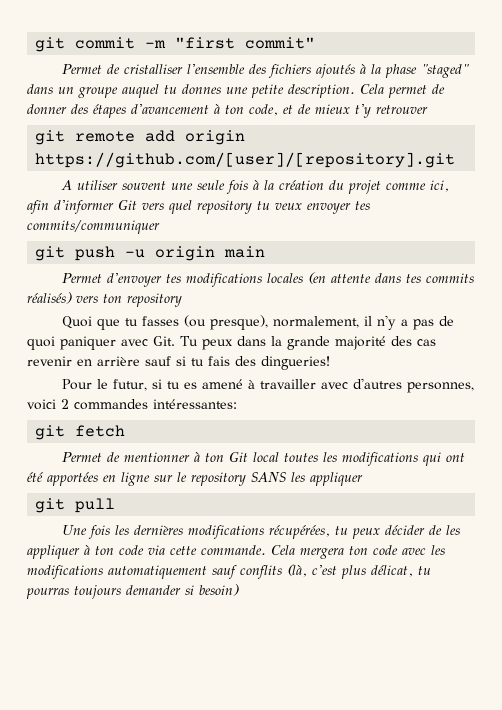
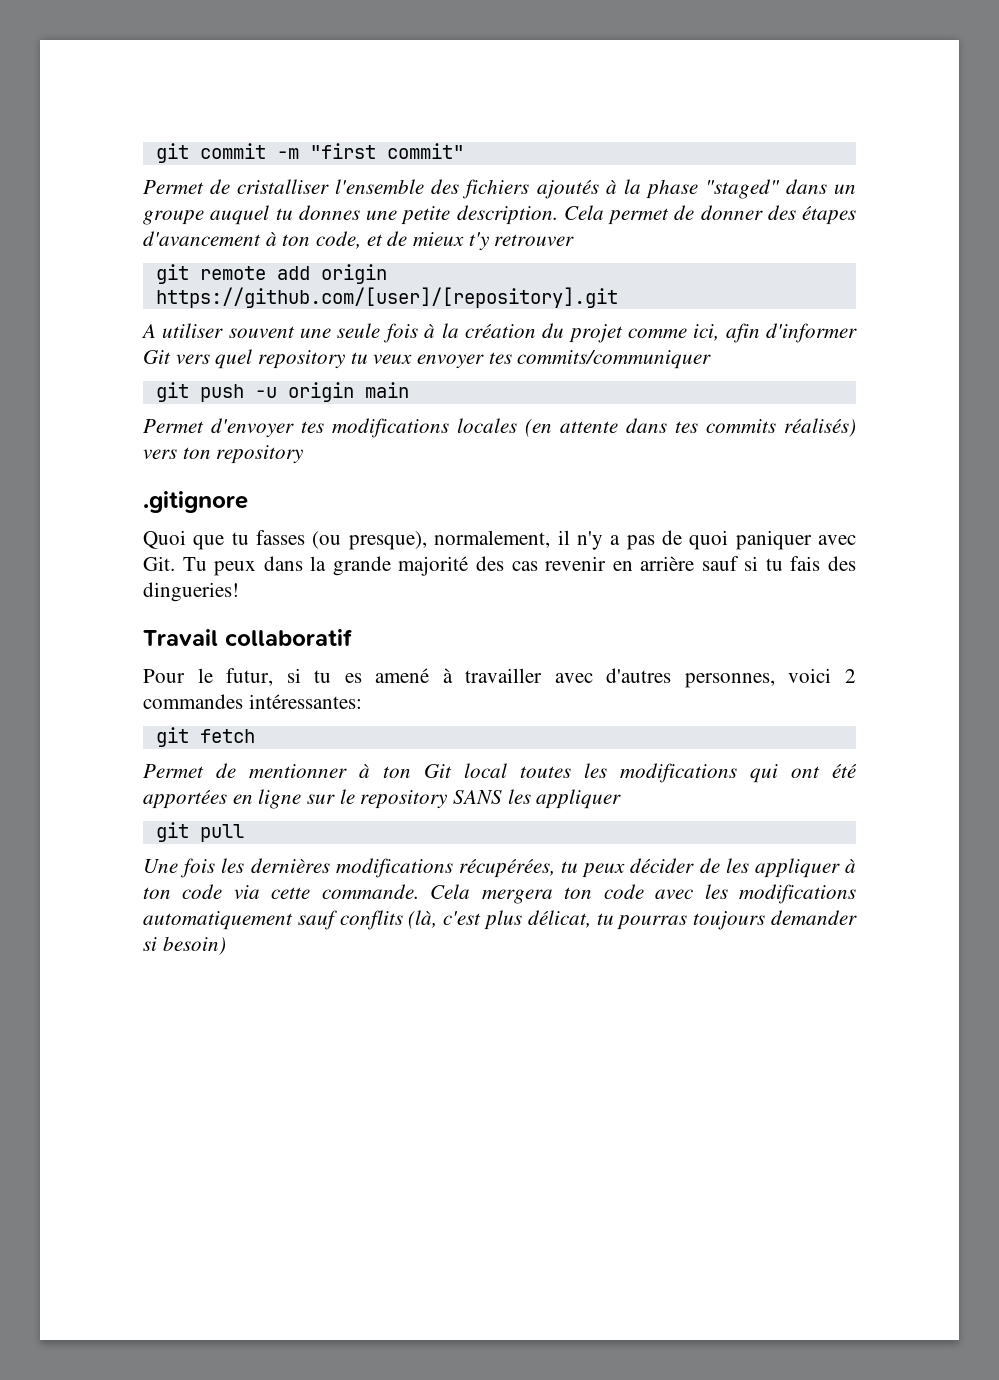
+ .gitignore
+ Travail collaboratif

